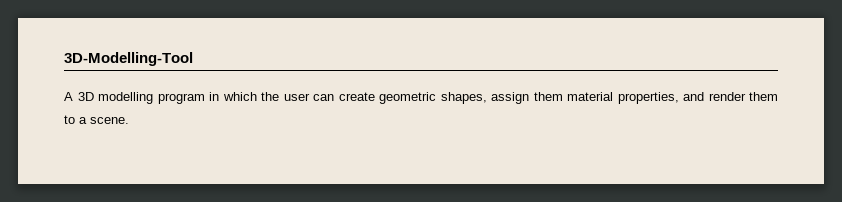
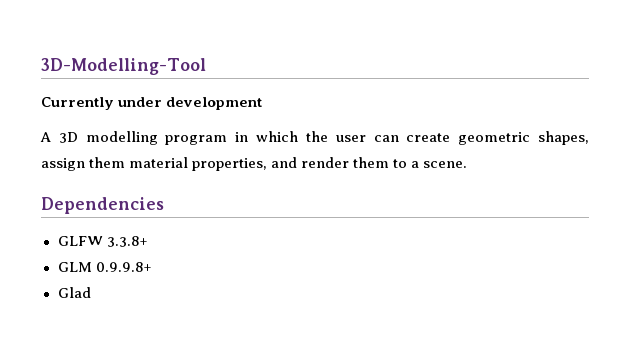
+ Currently under development
+ Dependencies
+ GLFW 3.3.8+
+ GLM 0.9.9.8+
+ Glad

